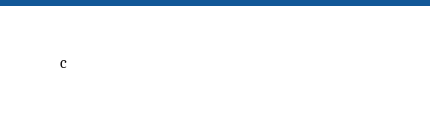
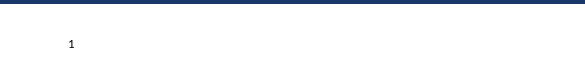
- c
+ 1

